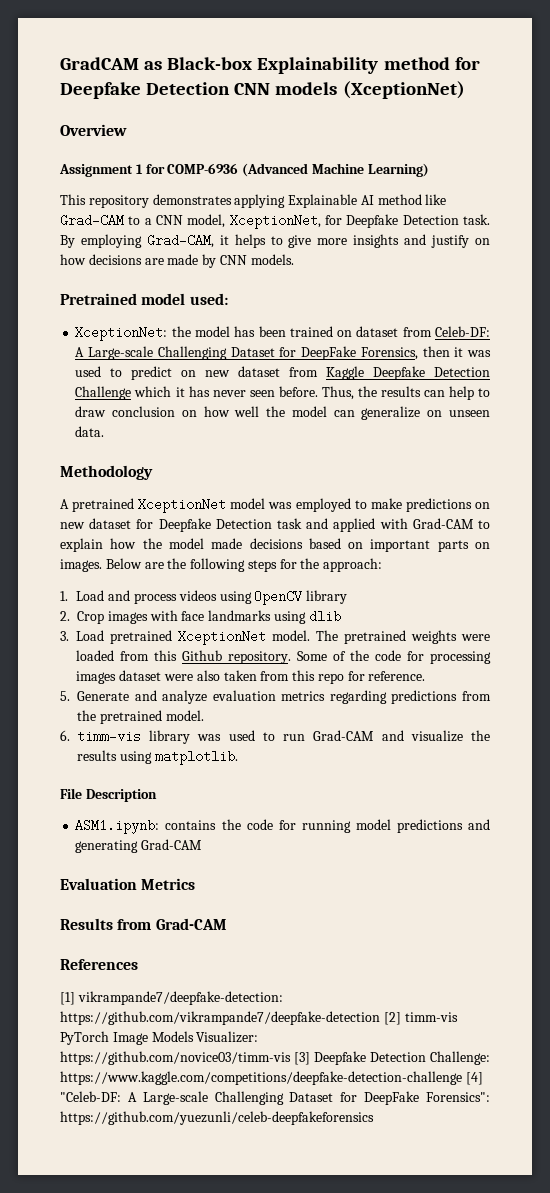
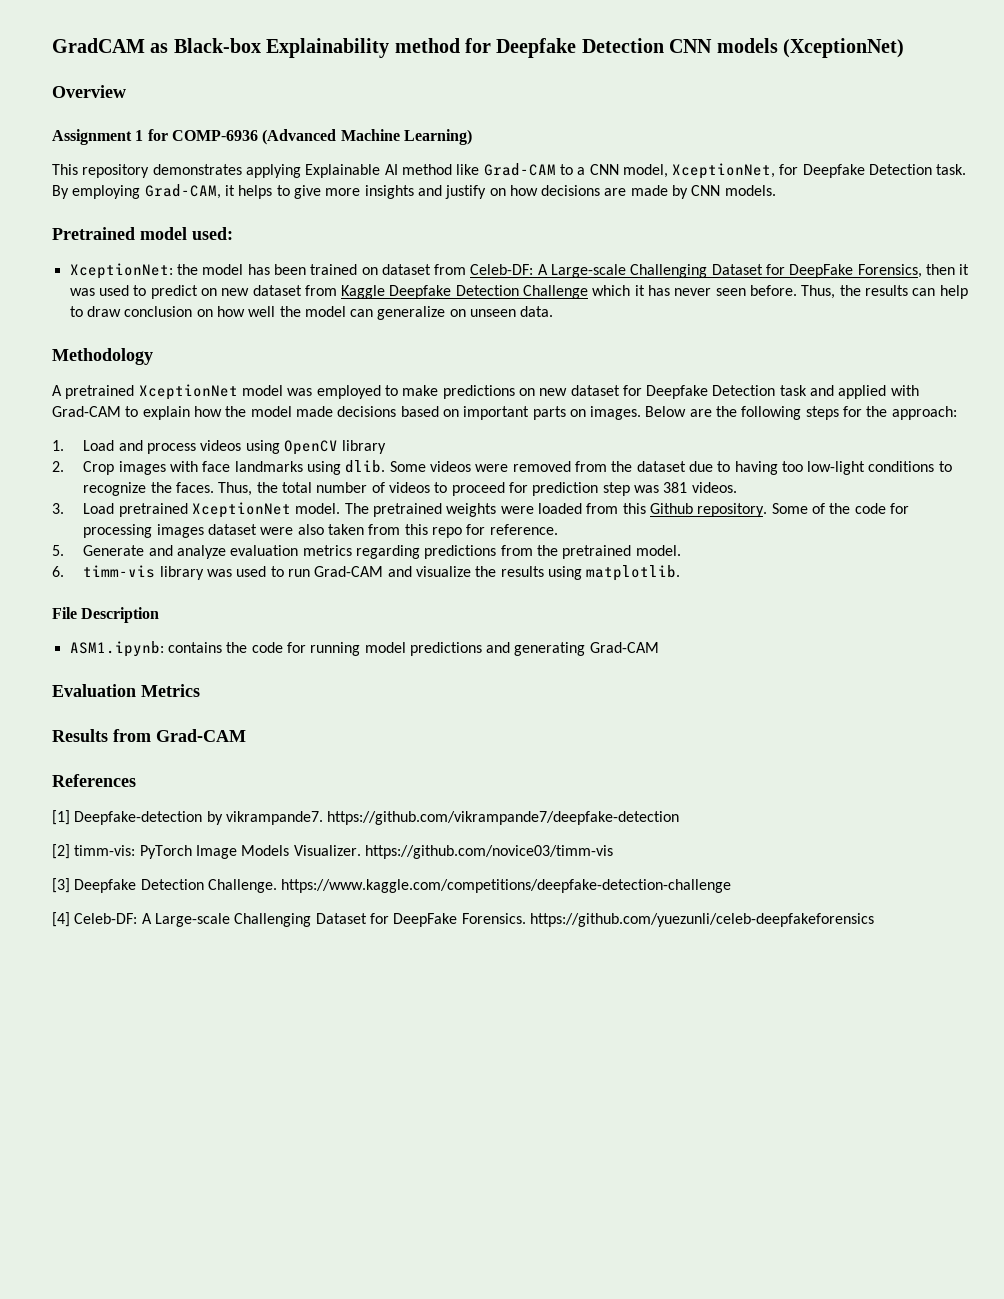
- 2. Crop images with face landmarks using dlib
+ 2. Crop images with face landmarks using dlib. Some videos were removed from the dataset due to having too low-light conditions to recognize the faces. Thus, the total number of videos to proceed for prediction step was 381 videos.
- [1] vikrampande7/deepfake-detection: https://github.com/vikrampande7/deepfake-detection [2] timm-vis PyTorch Image Models Visualizer: https://github.com/novice03/timm-vis [3] Deepfake Detection Challenge: https://www.kaggle.com/competitions/deepfake-detection-challenge [4] "Celeb-DF: A Large-scale Challenging Dataset for DeepFake Forensics": https://github.com/yuezunli/celeb-deepfakeforensics
+ [1] Deepfake-detection by vikrampande7. https://github.com/vikrampande7/deepfake-detection
+ [2] timm-vis: PyTorch Image Models Visualizer. https://github.com/novice03/timm-vis
+ [3] Deepfake Detection Challenge. https://www.kaggle.com/competitions/deepfake-detection-challenge
+ [4] Celeb-DF: A Large-scale Challenging Dataset for DeepFake Forensics. https://github.com/yuezunli/celeb-deepfakeforensics

